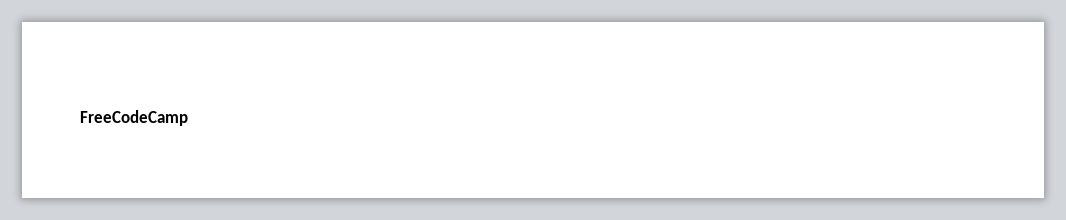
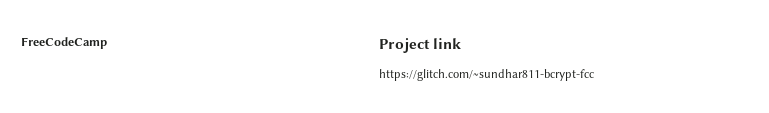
+ Project link
+ https://glitch.com/~sundhar811-bcrypt-fcc

